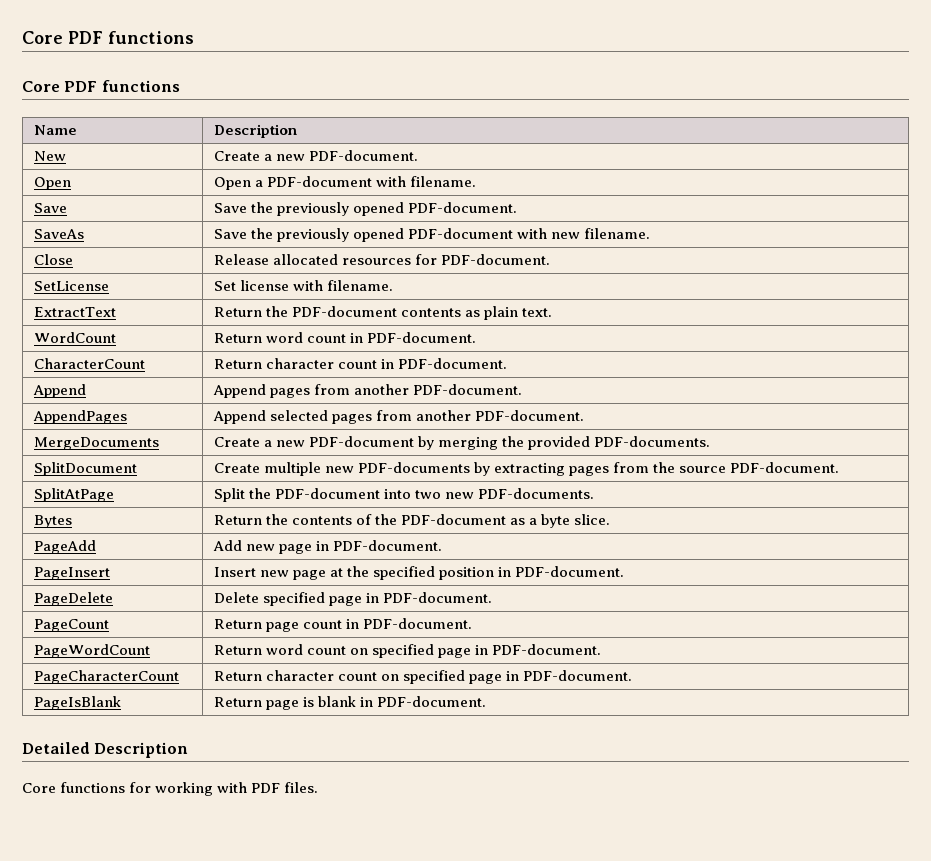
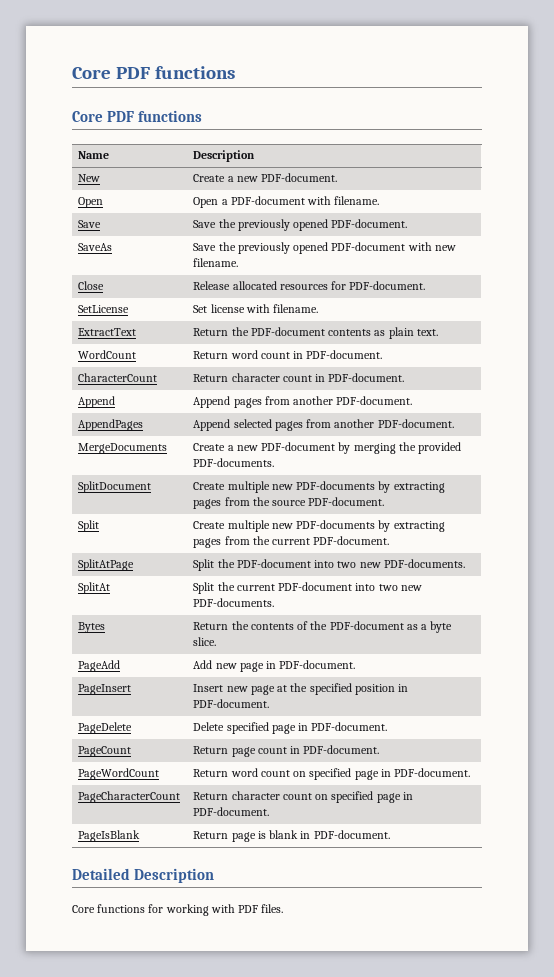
+ Split | Create multiple new PDF-documents by extracting pages from the current PDF-document.
+ SplitAt | Split the current PDF-document into two new PDF-documents.

